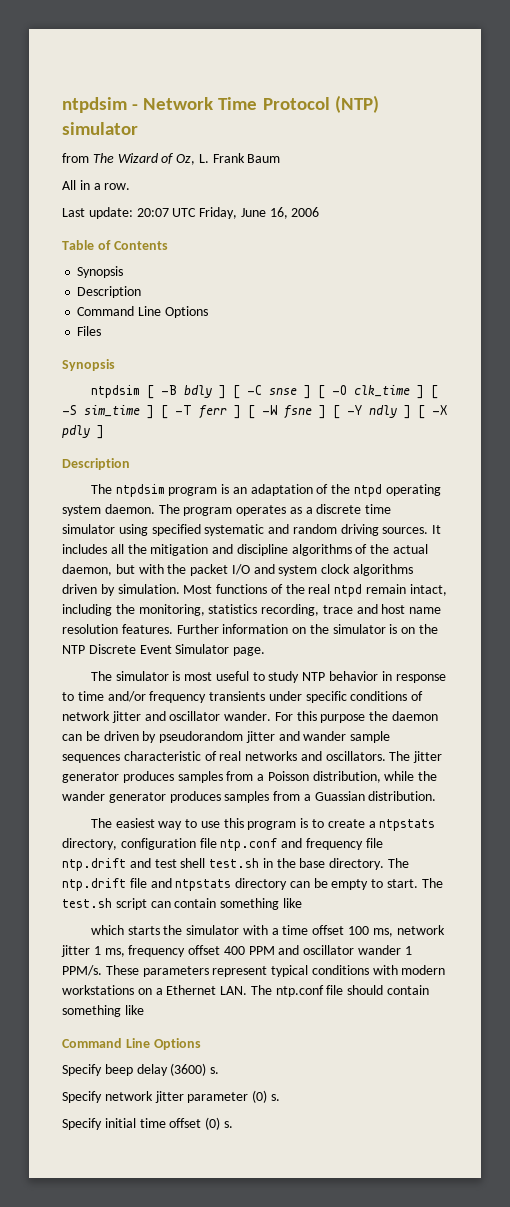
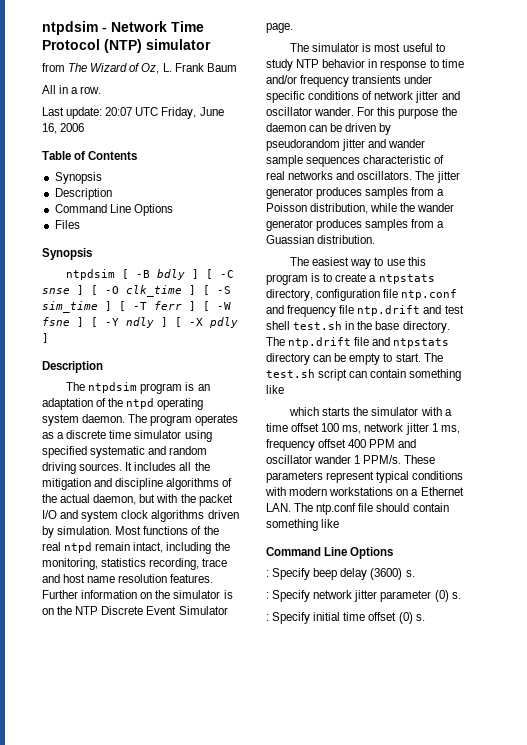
- Specify beep delay (3600) s.
+ : Specify beep delay (3600) s.
- Specify network jitter parameter (0) s.
+ : Specify network jitter parameter (0) s.
- Specify initial time offset (0) s.
+ : Specify initial time offset (0) s.

